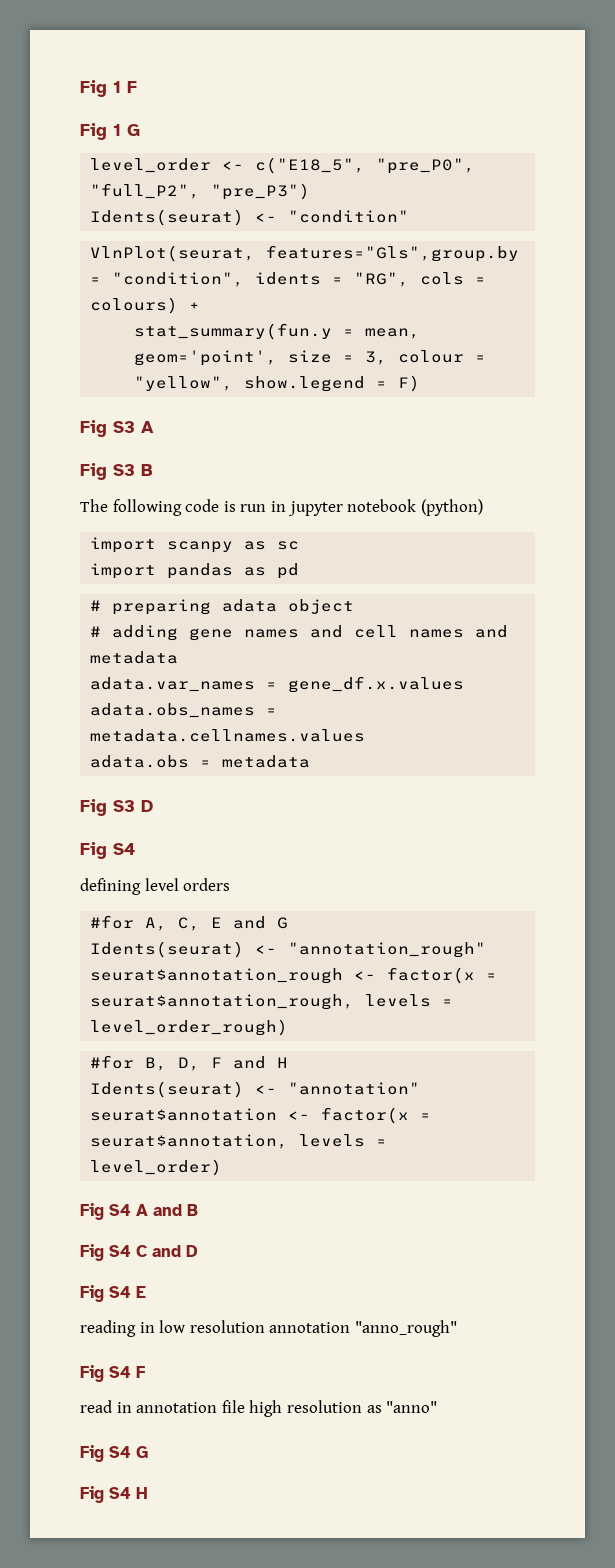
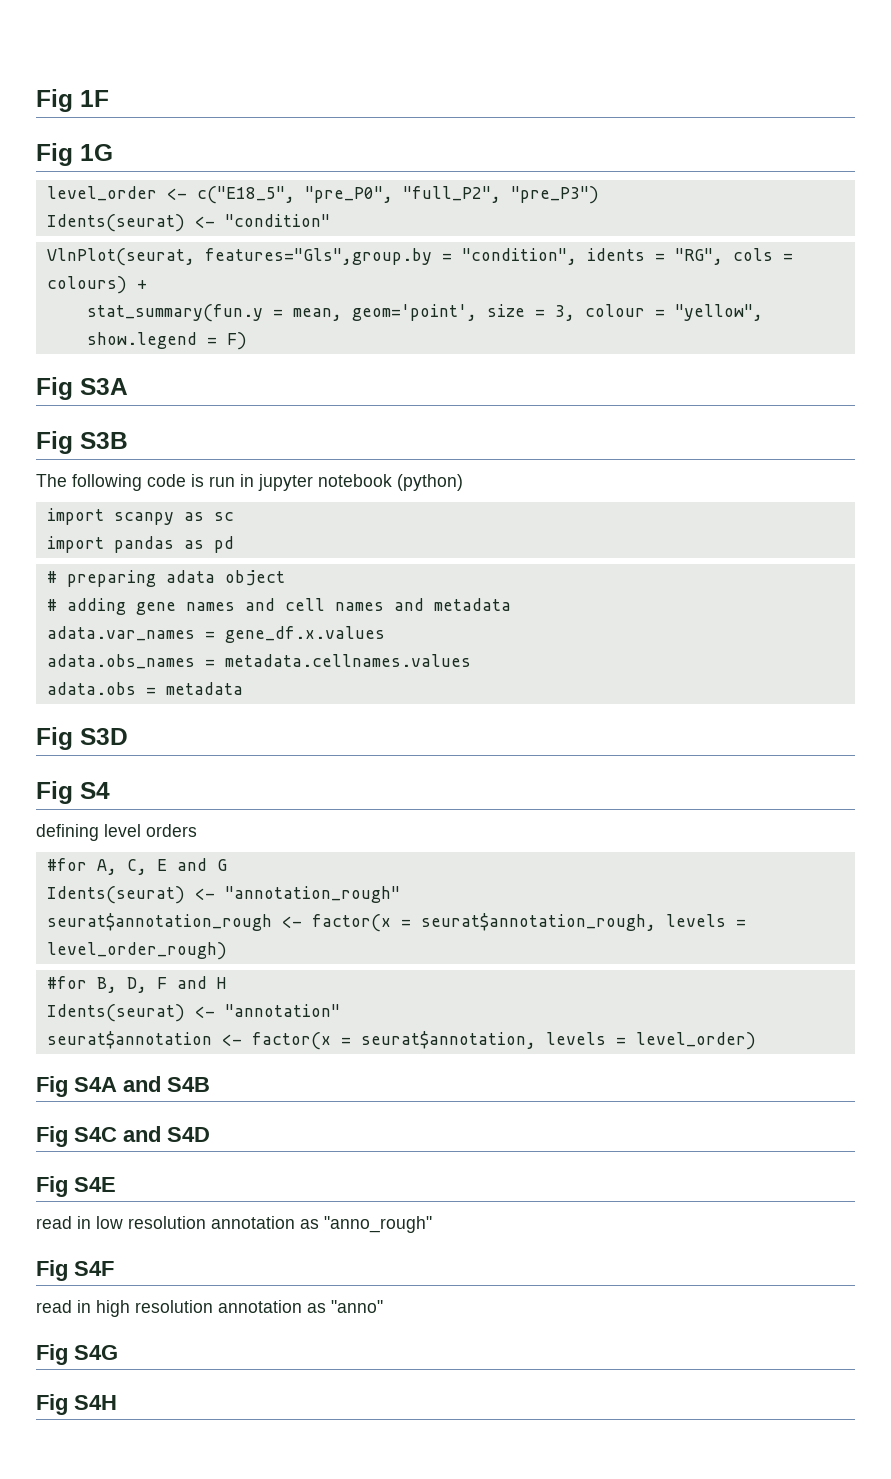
- Fig 1 F
- Fig 1 G
+ Fig 1F
+ Fig 1G
- Fig S3 A
- Fig S3 B
+ Fig S3A
+ Fig S3B
- Fig S3 D
+ Fig S3D
- Fig S4 A and B
- Fig S4 C and D
- Fig S4 E
- reading in low resolution annotation "anno_rough"
+ Fig S4A and S4B
+ Fig S4C and S4D
+ Fig S4E
+ read in low resolution annotation as "anno_rough"
- Fig S4 F
- read in annotation file high resolution as "anno"
+ Fig S4F
+ read in high resolution annotation as "anno"
- Fig S4 G
- Fig S4 H
+ Fig S4G
+ Fig S4H

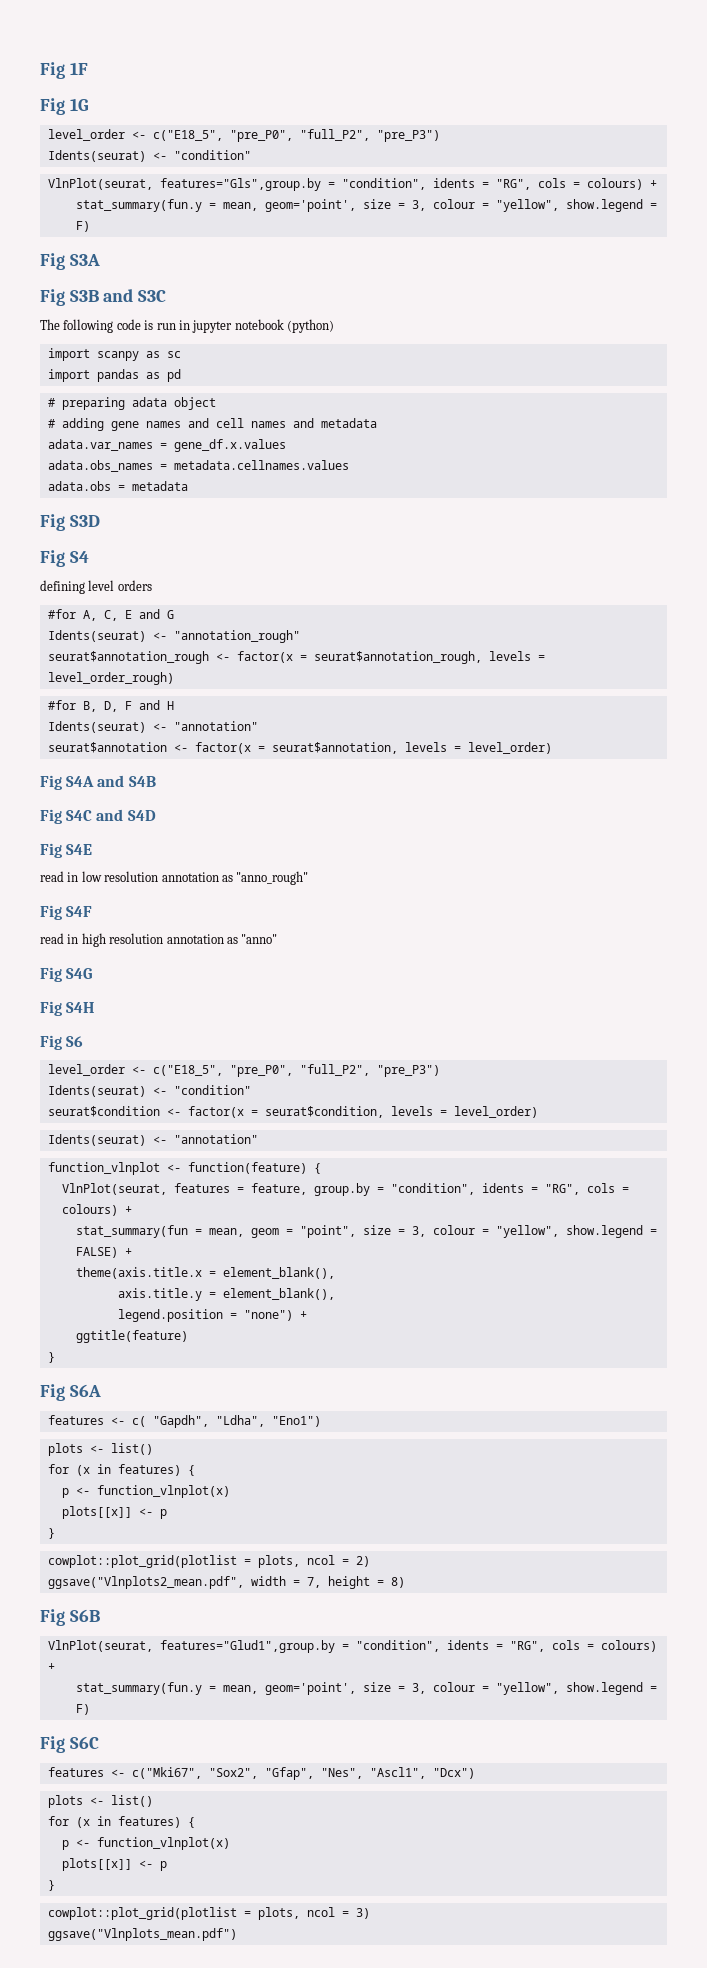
- Fig S3B
+ Fig S3B and S3C
+ Fig S6
+ level_order <- c("E18_5", "pre_P0", "full_P2", "pre_P3")
+ Idents(seurat) <- "condition"
+ seurat$condition <- factor(x = seurat$condition, levels = level_order)
+ Idents(seurat) <- "annotation"
+ function_vlnplot <- function(feature) {
+ VlnPlot(seurat, features = feature, group.by = "condition", idents = "RG", cols = colours) +
+ stat_summary(fun = mean, geom = "point", size = 3, colour = "yellow", show.legend = FALSE) +
+ theme(axis.title.x = element_blank(),
+ axis.title.y = element_blank(),
+ legend.position = "none") +
+ ggtitle(feature)
+ }
+ Fig S6A
+ features <- c( "Gapdh", "Ldha", "Eno1")
+ plots <- list()
+ for (x in features) {
+ p <- function_vlnplot(x)
+ plots[[x]] <- p
+ }
+ cowplot::plot_grid(plotlist = plots, ncol = 2)
+ ggsave("Vlnplots2_mean.pdf", width = 7, height = 8)
+ Fig S6B
+ VlnPlot(seurat, features="Glud1",group.by = "condition", idents = "RG", cols = colours) +
+ stat_summary(fun.y = mean, geom='point', size = 3, colour = "yellow", show.legend = F)
+ Fig S6C
+ features <- c("Mki67", "Sox2", "Gfap", "Nes", "Ascl1", "Dcx")
+ plots <- list()
+ for (x in features) {
+ p <- function_vlnplot(x)
+ plots[[x]] <- p
+ }
+ cowplot::plot_grid(plotlist = plots, ncol = 3)
+ ggsave("Vlnplots_mean.pdf")

